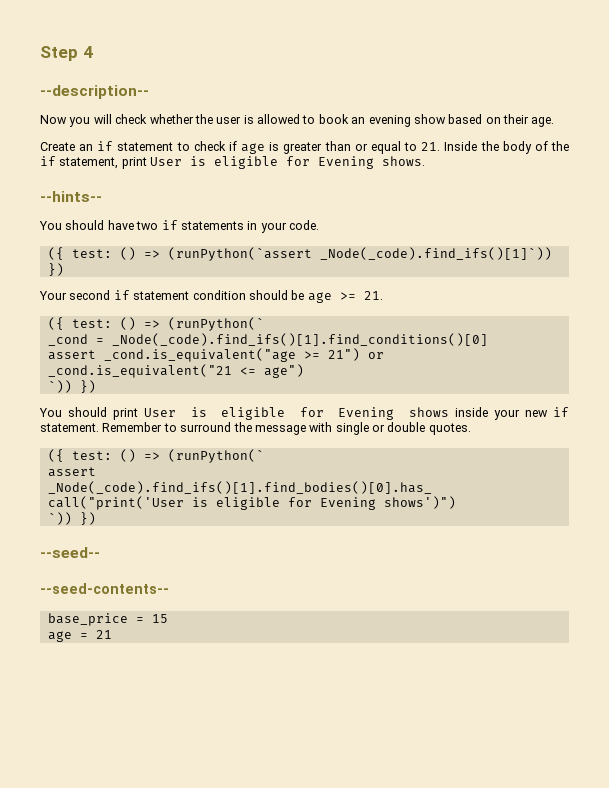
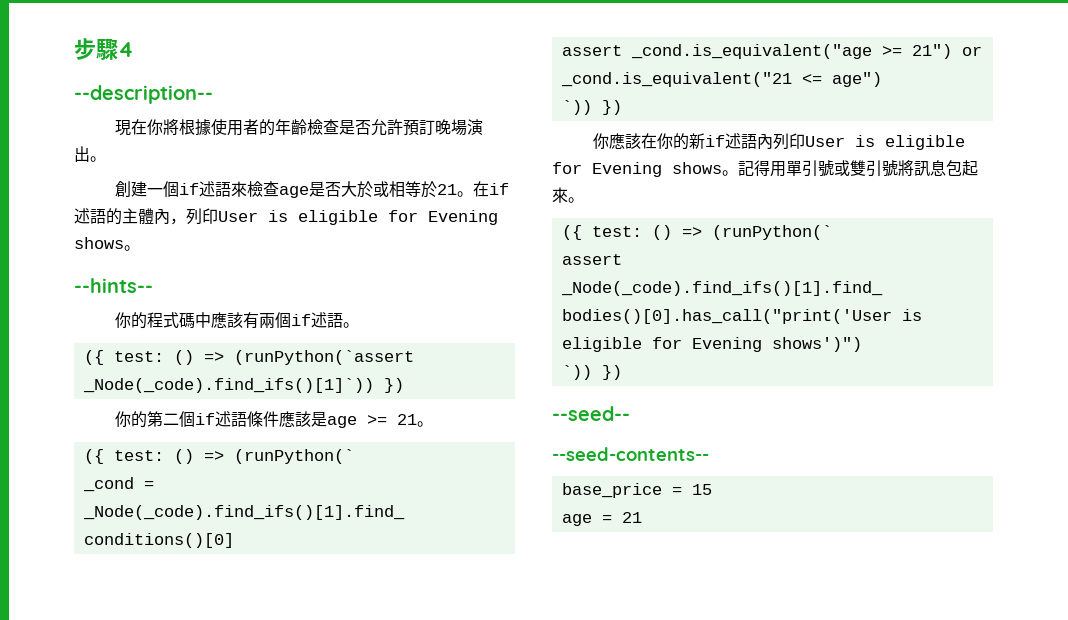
- Step 4
+ 步驟4
- Now you will check whether the user is allowed to book an evening show based on their age.
- Create an if statement to check if age is greater than or equal to 21. Inside the body of the if statement, print User is eligible for Evening shows.
+ 現在你將根據使用者的年齡檢查是否允許預訂晚場演出。
+ 創建一個if述語來檢查age是否大於或相等於21。在if述語的主體內，列印User is eligible for Evening shows。
- You should have two if statements in your code.
+ 你的程式碼中應該有兩個if述語。
- Your second if statement condition should be age >= 21.
+ 你的第二個if述語條件應該是age >= 21。
- You should print User is eligible for Evening shows inside your new if statement. Remember to surround the message with single or double quotes.
+ 你應該在你的新if述語內列印User is eligible for Evening shows。記得用單引號或雙引號將訊息包起來。

